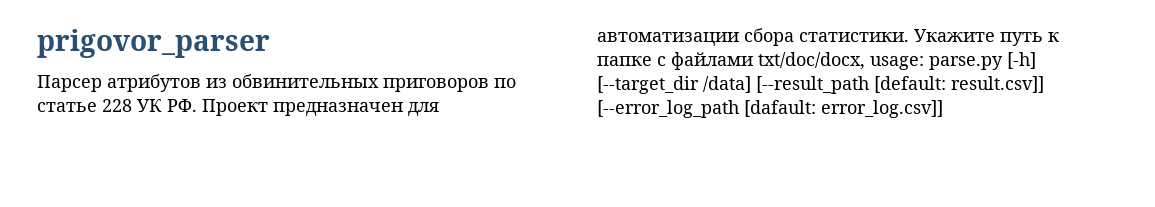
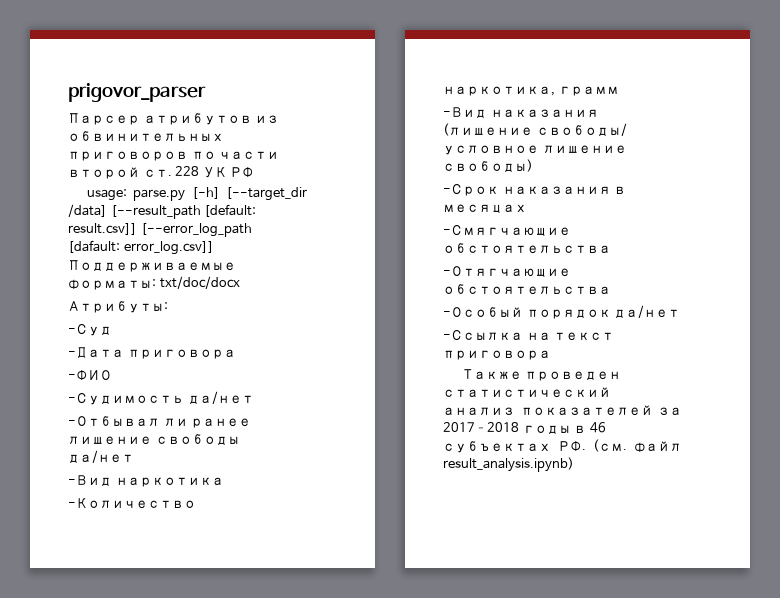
- Парсер атрибутов из обвинительных приговоров по статье 228 УК РФ. Проект предназначен для автоматизации сбора статистики. Укажите путь к папке с файлами txt/doc/docx, usage: parse.py [-h] [--target_dir /data] [--result_path [default: result.csv]] [--error_log_path [dafault: error_log.csv]]
+ Парсер атрибутов из обвинительных приговоров по части второй ст. 228 УК РФ
+ usage: parse.py [-h] [--target_dir /data] [--result_path [default: result.csv]] [--error_log_path [dafault: error_log.csv]] Поддерживаемые форматы: txt/doc/docx
+ Атрибуты:
+ -Суд
+ -Дата приговора
+ -ФИО
+ -Судимость да/нет
+ -Отбывал ли ранее лишение свободы да/нет
+ -Вид наркотика
+ -Количество наркотика, грамм
+ -Вид наказания (лишение свободы/ условное лишение свободы)
+ -Срок наказания в месяцах
+ -Смягчающие обстоятельства
+ -Отягчающие обстоятельства
+ -Особый порядок да/нет
+ -Ссылка на текст приговора
+ Также проведен статистический анализ показателей за 2017–2018 годы в 46 субъектах РФ. (см. файл result_analysis.ipynb)

